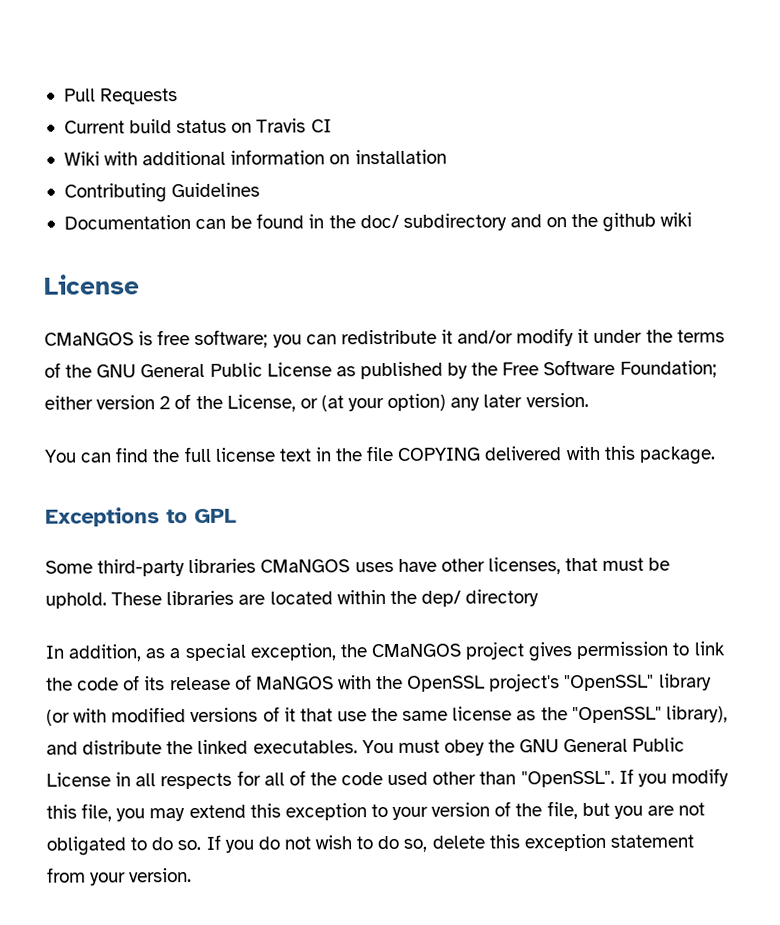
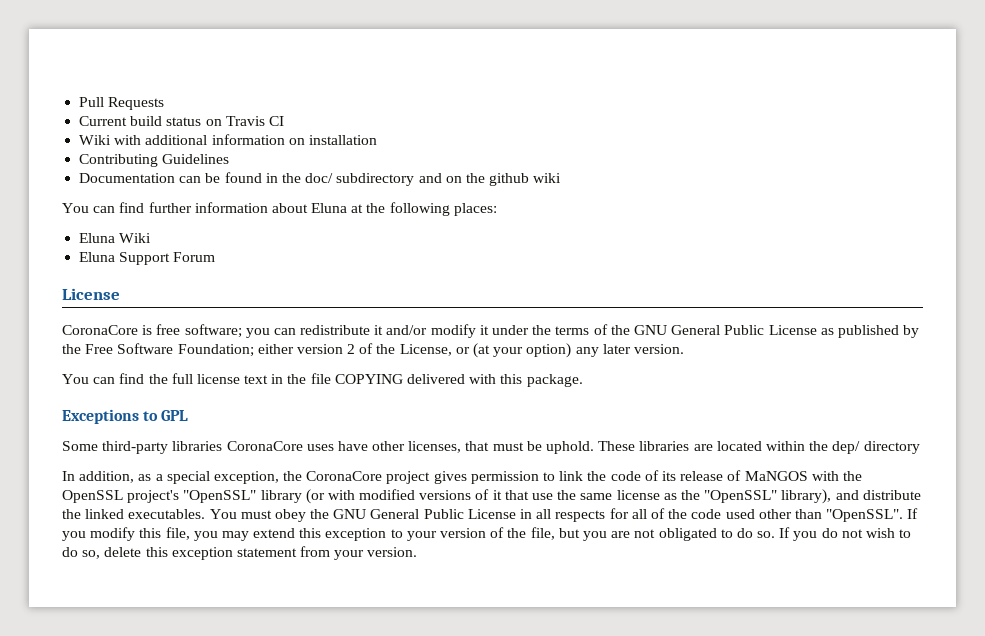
+ You can find further information about Eluna at the following places:
+ Eluna Wiki
+ Eluna Support Forum
- CMaNGOS is free software; you can redistribute it and/or modify it under the terms of the GNU General Public License as published by the Free Software Foundation; either version 2 of the License, or (at your option) any later version.
+ CoronaCore is free software; you can redistribute it and/or modify it under the terms of the GNU General Public License as published by the Free Software Foundation; either version 2 of the License, or (at your option) any later version.
- Some third-party libraries CMaNGOS uses have other licenses, that must be uphold.
+ Some third-party libraries CoronaCore uses have other licenses, that must be uphold.
- In addition, as a special exception, the CMaNGOS project gives permission to link the code of its release of MaNGOS with the OpenSSL project's "OpenSSL" library (or with modified versions of it that use the same license as the "OpenSSL" library), and distribute the linked executables.
+ In addition, as a special exception, the CoronaCore project gives permission to link the code of its release of MaNGOS with the OpenSSL project's "OpenSSL" library (or with modified versions of it that use the same license as the "OpenSSL" library), and distribute the linked executables.

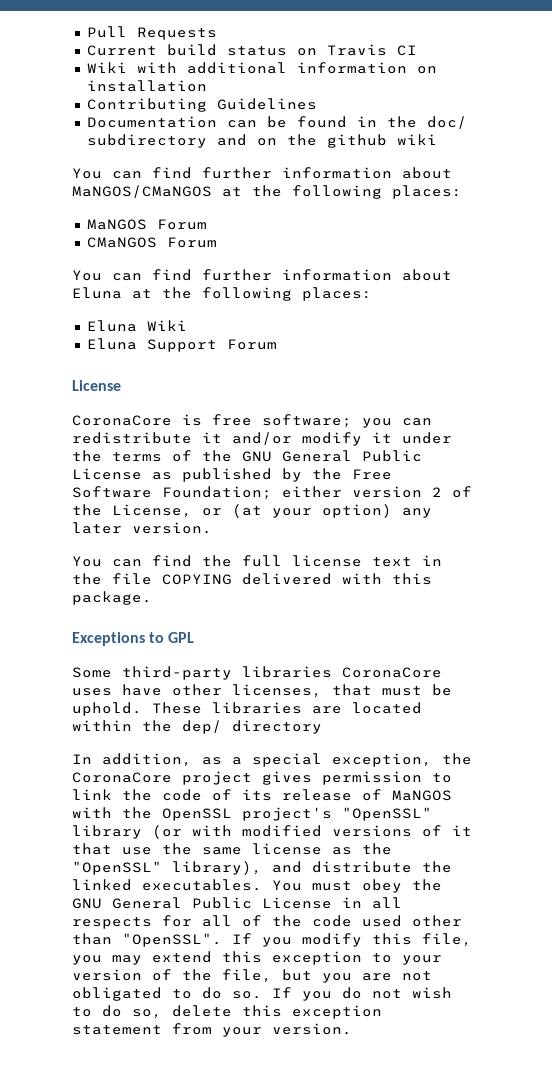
+ You can find further information about MaNGOS/CMaNGOS at the following places:
+ MaNGOS Forum
+ CMaNGOS Forum

